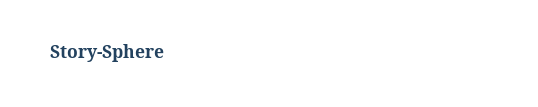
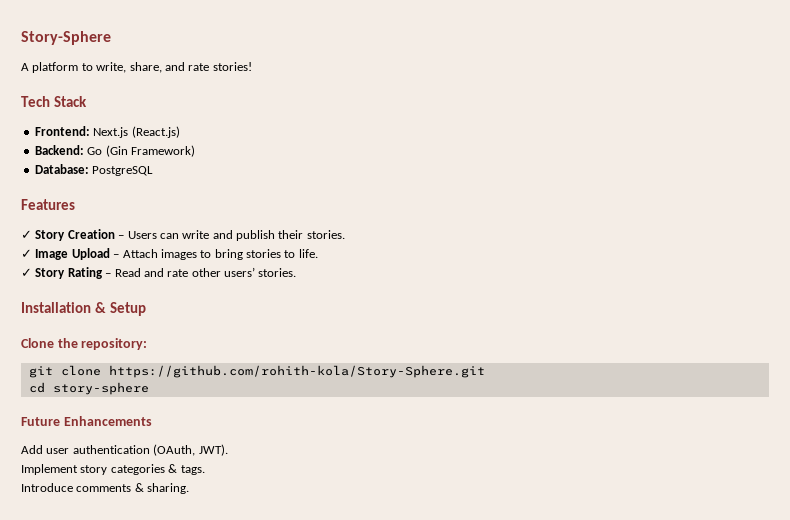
+ A platform to write, share, and rate stories!
+ Tech Stack
+ Frontend: Next.js (React.js)
+ Backend: Go (Gin Framework)
+ Database: PostgreSQL
+ Features
+ ✓ Story Creation – Users can write and publish their stories.
+ ✓ Image Upload – Attach images to bring stories to life.
+ ✓ Story Rating – Read and rate other users’ stories.
+ Installation & Setup
+ Clone the repository:
+ git clone https://github.com/rohith-kola/Story-Sphere.git
+ cd story-sphere
+ Future Enhancements
+ Add user authentication (OAuth, JWT).
+ Implement story categories & tags.
+ Introduce comments & sharing.

